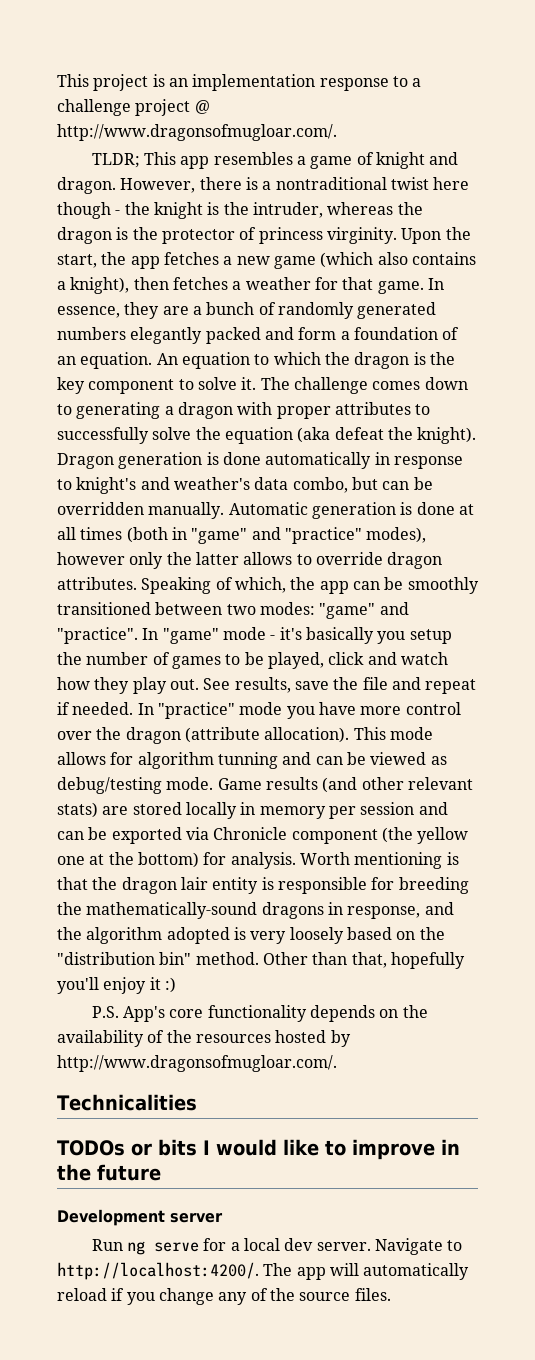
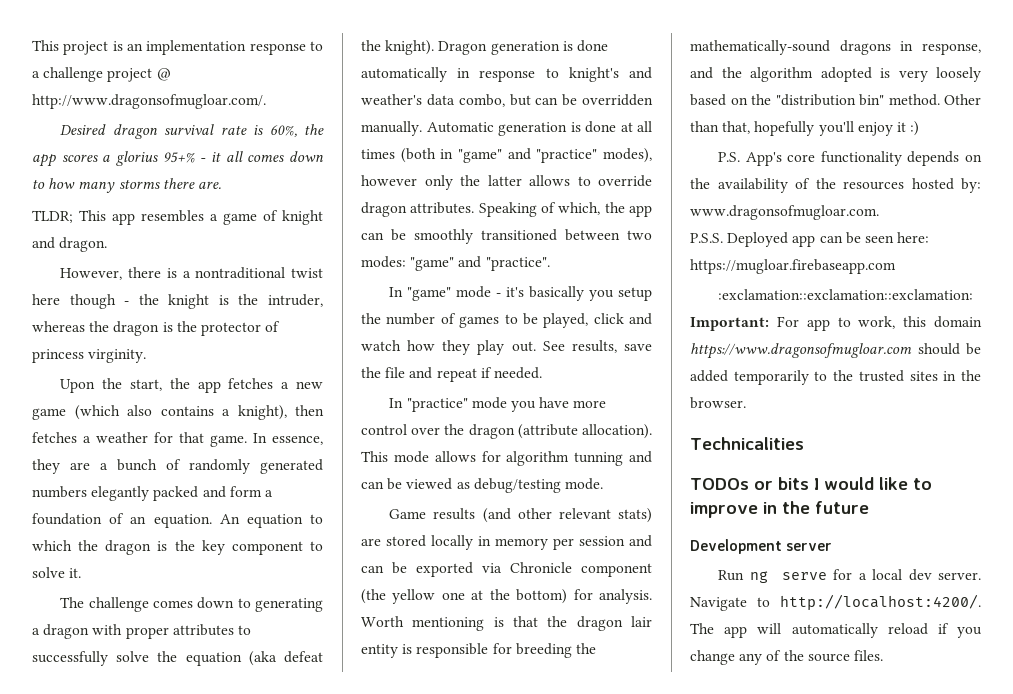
+ Desired dragon survival rate is 60%, the app scores a glorius 95+% - it all comes down to how many storms there are.
- TLDR; This app resembles a game of knight and dragon. However, there is a nontraditional twist here though - the knight is the intruder, whereas the dragon is the protector of princess virginity. Upon the start, the app fetches a new game (which also contains a knight), then fetches a weather for that game.
+ TLDR; This app resembles a game of knight and dragon.
+ However, there is a nontraditional twist here though - the knight is the intruder, whereas the dragon is the protector of princess virginity.
+ Upon the start, the app fetches a new game (which also contains a knight), then fetches a weather for that game.
- An equation to which the dragon is the key component to solve it. The challenge comes down to generating a dragon with proper attributes to successfully solve the equation (aka defeat the knight).
+ An equation to which the dragon is the key component to solve it.
+ The challenge comes down to generating a dragon with proper attributes to successfully solve the equation (aka defeat the knight).
- Speaking of which, the app can be smoothly transitioned between two modes: "game" and "practice". In "game" mode - it's basically you setup the number of games to be played, click and watch how they play out.
+ Speaking of which, the app can be smoothly transitioned between two modes: "game" and "practice".
+ In "game" mode - it's basically you setup the number of games to be played, click and watch how they play out.
- See results, save the file and repeat if needed. In "practice" mode you have more control over the dragon (attribute allocation).
+ See results, save the file and repeat if needed.
+ In "practice" mode you have more control over the dragon (attribute allocation).
- This mode allows for algorithm tunning and can be viewed as debug/testing mode. Game results (and other relevant stats) are stored locally in memory per session and can be exported via Chronicle component (the yellow one at the bottom) for analysis.
+ This mode allows for algorithm tunning and can be viewed as debug/testing mode.
+ Game results (and other relevant stats) are stored locally in memory per session and can be exported via Chronicle component (the yellow one at the bottom) for analysis.
- P.S. App's core functionality depends on the availability of the resources hosted by http://www.dragonsofmugloar.com/.
+ P.S. App's core functionality depends on the availability of the resources hosted by: www.dragonsofmugloar.com.
+ P.S.S. Deployed app can be seen here: https://mugloar.firebaseapp.com
+ :exclamation::exclamation::exclamation: Important: For app to work, this domain https://www.dragonsofmugloar.com should be added temporarily to the trusted sites in the browser.

